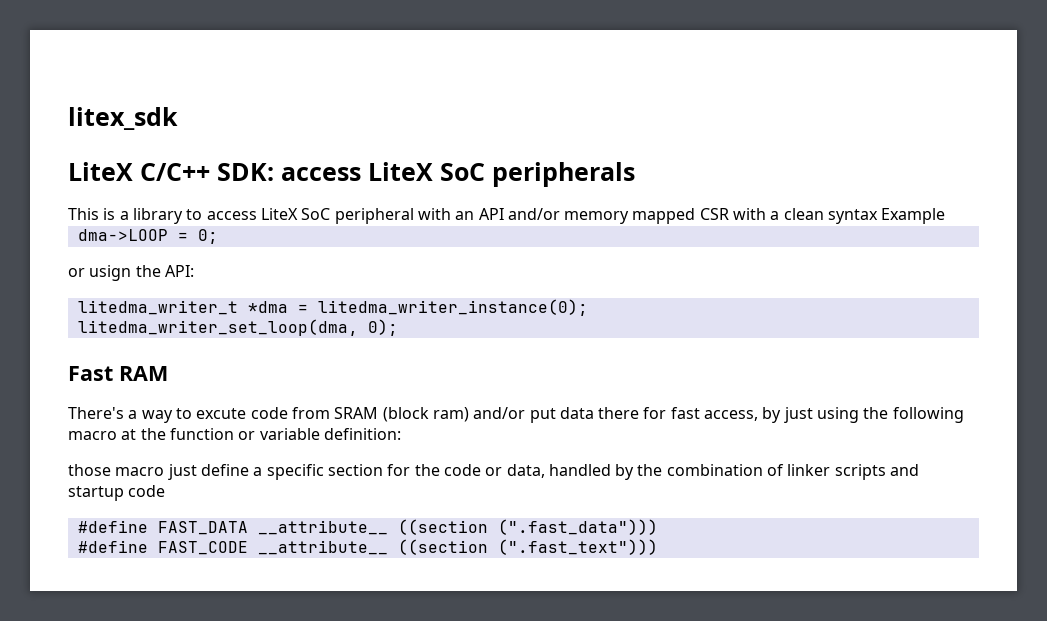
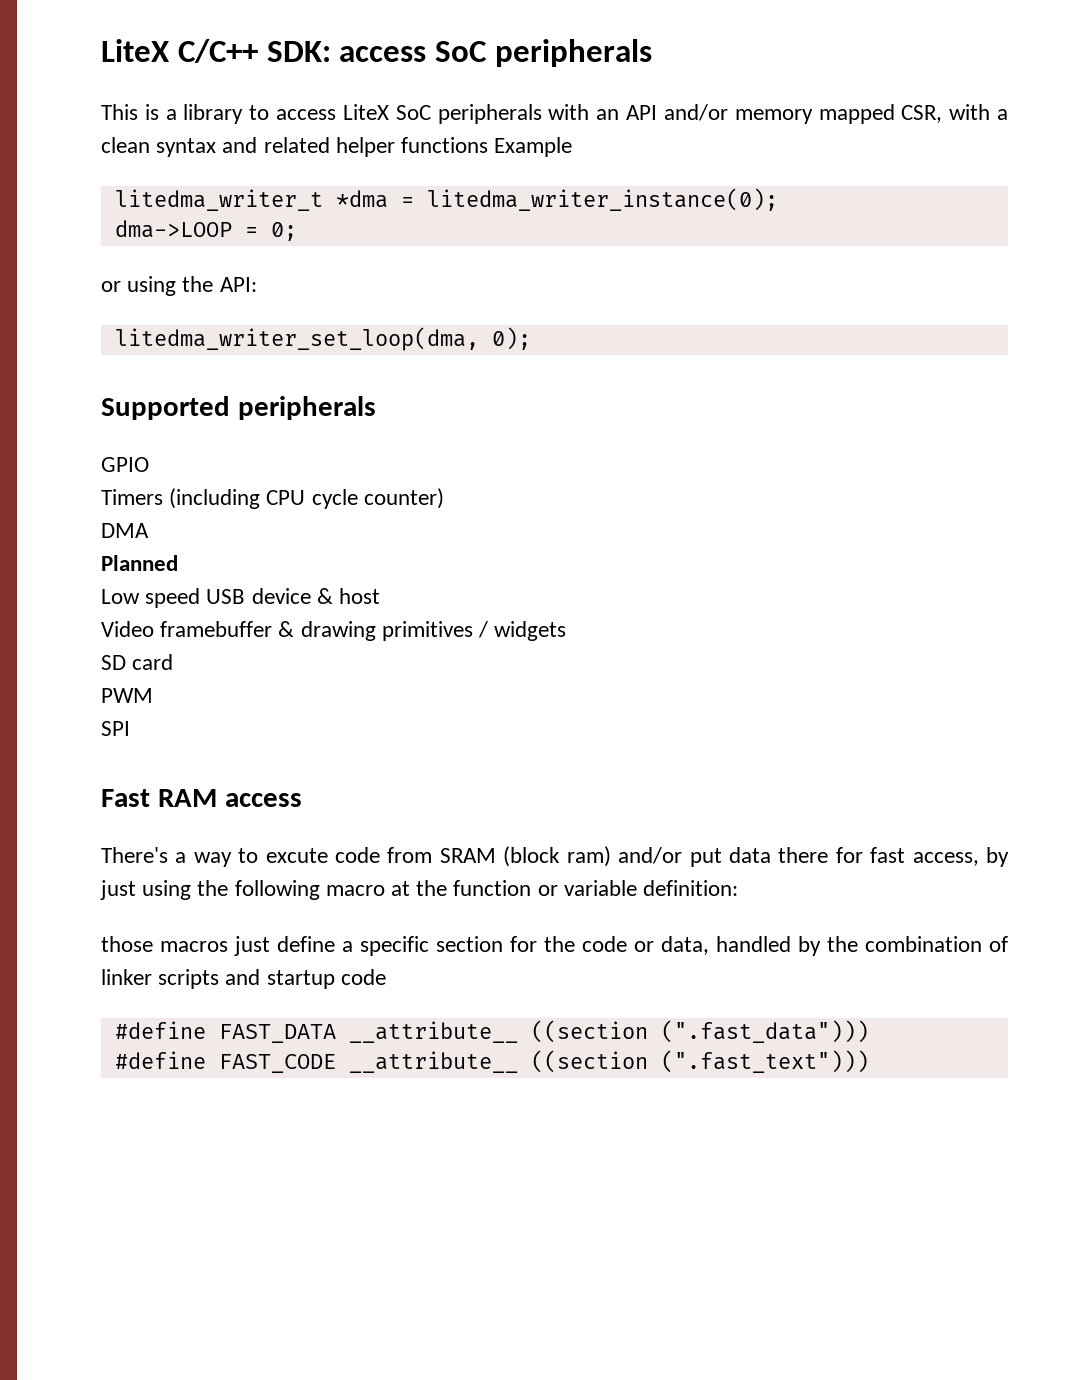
- litex_sdk
- LiteX C/C++ SDK: access LiteX SoC peripherals
+ LiteX C/C++ SDK: access SoC peripherals
- This is a library to access LiteX SoC peripheral with an API and/or memory mapped CSR with a clean syntax Example
+ This is a library to access LiteX SoC peripherals with an API and/or memory mapped CSR, with a clean syntax and related helper functions Example
+ litedma_writer_t *dma = litedma_writer_instance(0);
- or usign the API:
+ or using the API:
- litedma_writer_t *dma = litedma_writer_instance(0);
  litedma_writer_set_loop(dma, 0);
+ Supported peripherals
+ GPIO
+ Timers (including CPU cycle counter)
+ DMA
+ Planned
+ Low speed USB device & host
+ Video framebuffer & drawing primitives / widgets
+ SD card
+ PWM
+ SPI
- Fast RAM
+ Fast RAM access
- those macro just define a specific section for the code or data, handled by the combination of linker scripts and startup code
+ those macros just define a specific section for the code or data, handled by the combination of linker scripts and startup code

